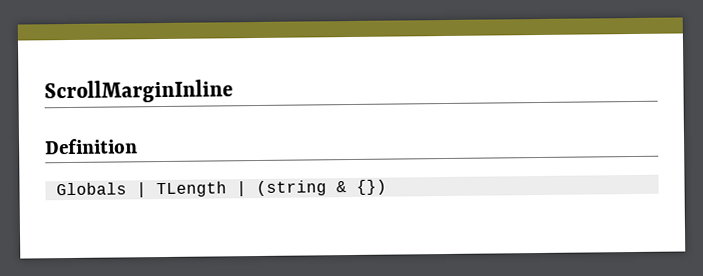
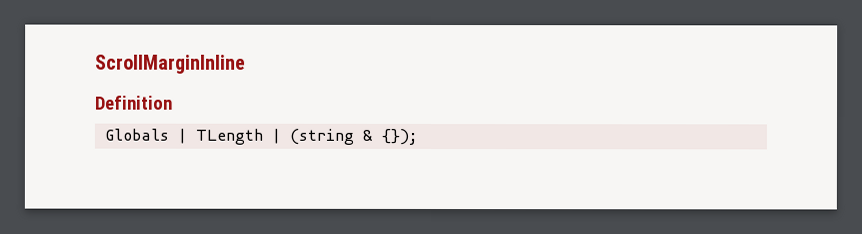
- Globals | TLength | (string & {})
+ Globals | TLength | (string & {});

